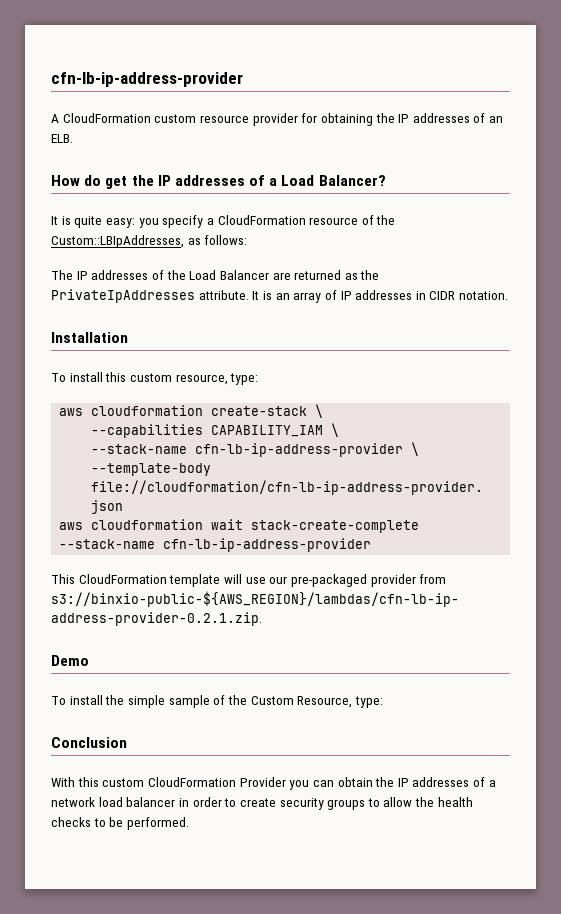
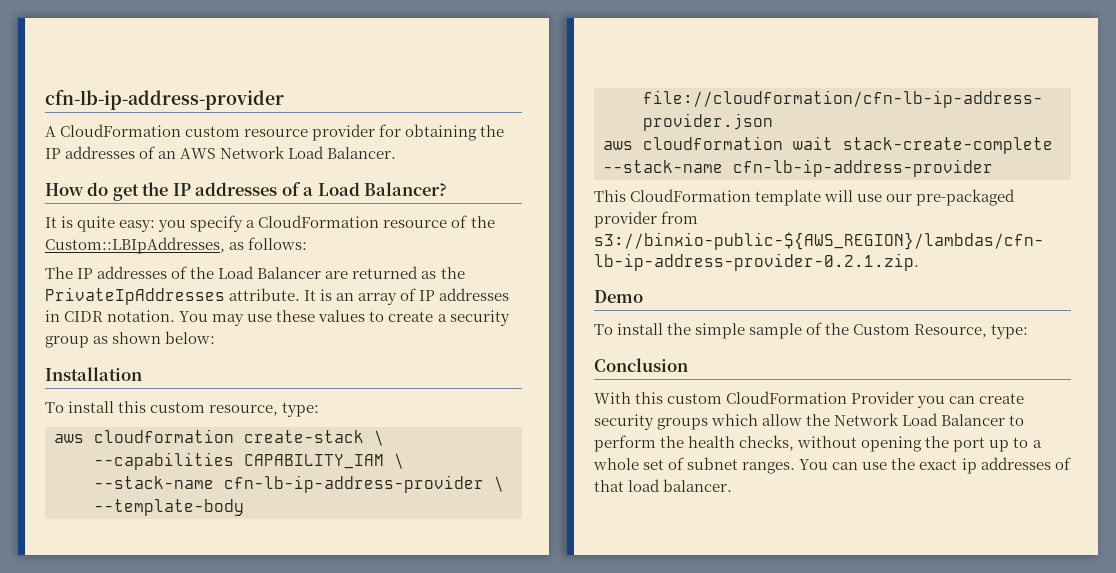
- A CloudFormation custom resource provider for obtaining the IP addresses of an ELB.
+ A CloudFormation custom resource provider for obtaining the IP addresses of an AWS Network Load Balancer.
+ You may use these values to create a security group as shown below:
- With this custom CloudFormation Provider you can obtain the IP addresses of a network load balancer in order to create security groups to allow the health checks to be performed.
+ With this custom CloudFormation Provider you can create security groups which allow the Network Load Balancer to perform the health checks, without opening the port up to a whole set of subnet ranges. You can use the exact ip addresses of that load balancer.

